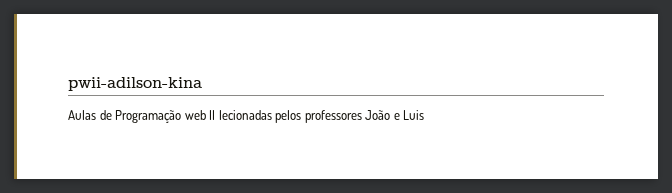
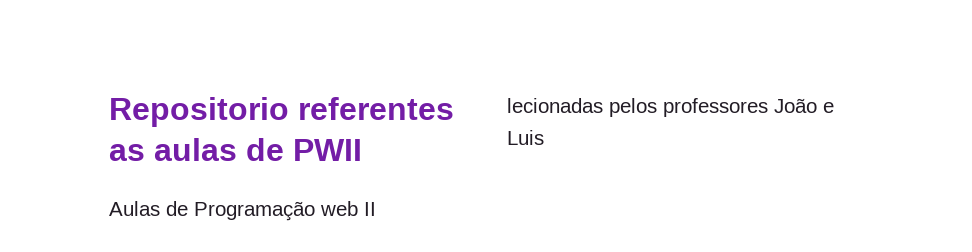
- pwii-adilson-kina
+ Repositorio referentes as aulas de PWII

